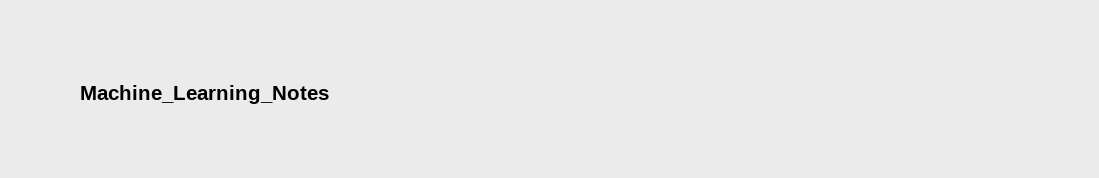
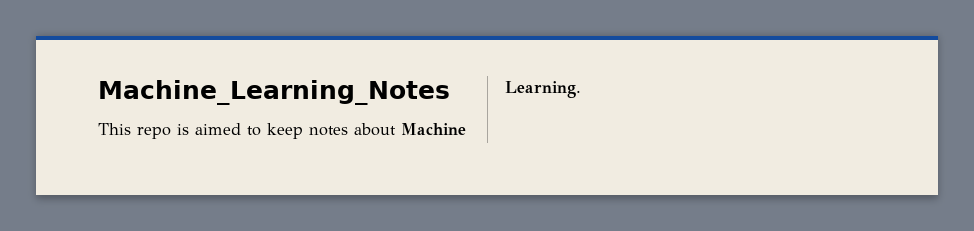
+ This repo is aimed to keep notes about Machine Learning.

